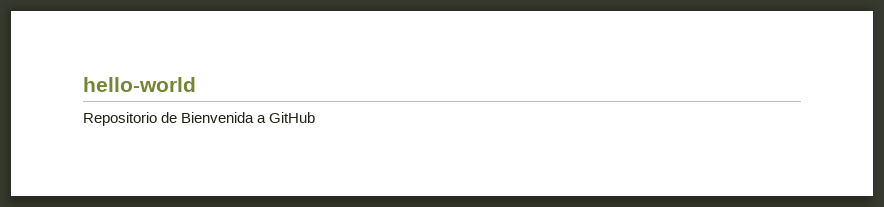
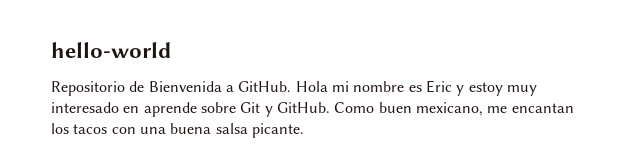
- Repositorio de Bienvenida a GitHub
+ Repositorio de Bienvenida a GitHub. Hola mi nombre es Eric y estoy muy interesado en aprende sobre Git y GitHub. Como buen mexicano, me encantan los tacos con una buena salsa picante.

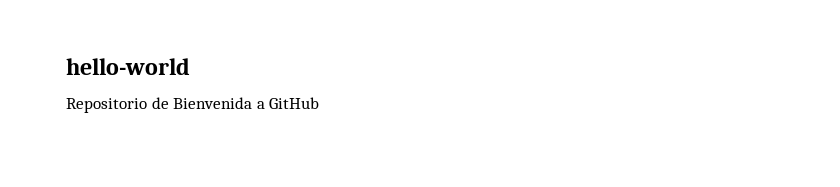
- Repositorio de Bienvenida a GitHub. Hola mi nombre es Eric y estoy muy interesado en aprende sobre Git y GitHub. Como buen mexicano, me encantan los tacos con una buena salsa picante.
+ Repositorio de Bienvenida a GitHub

